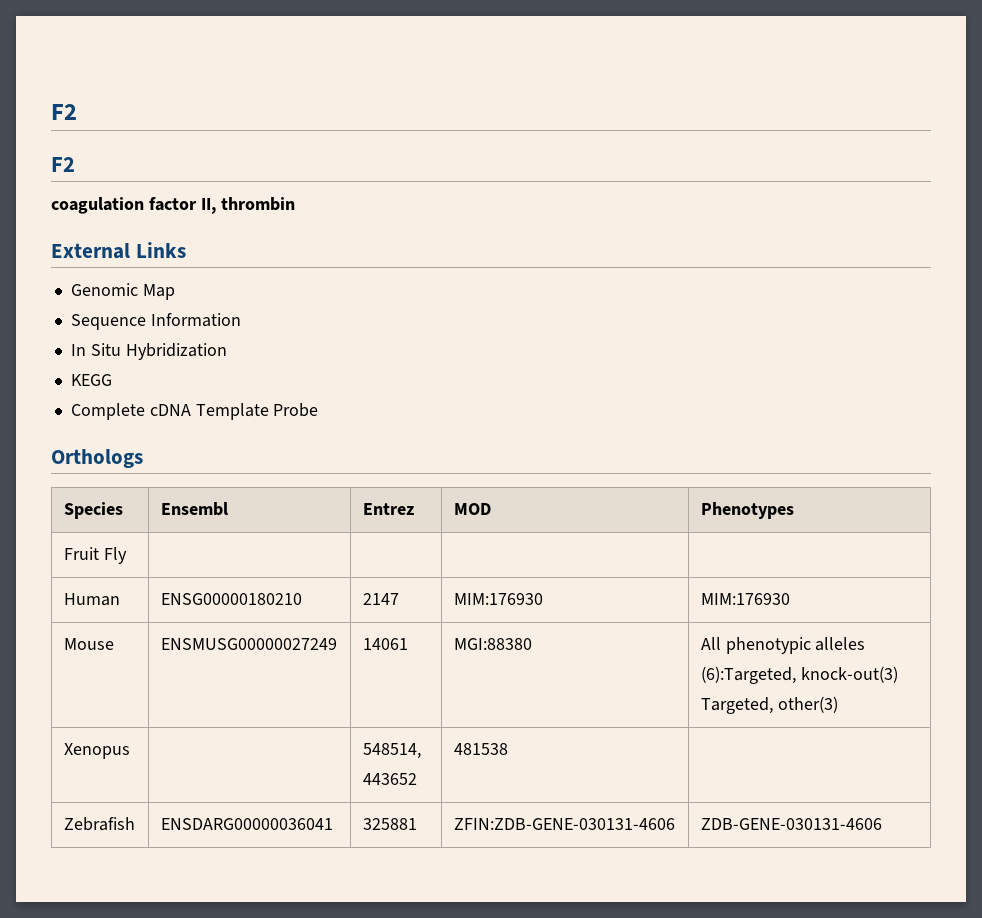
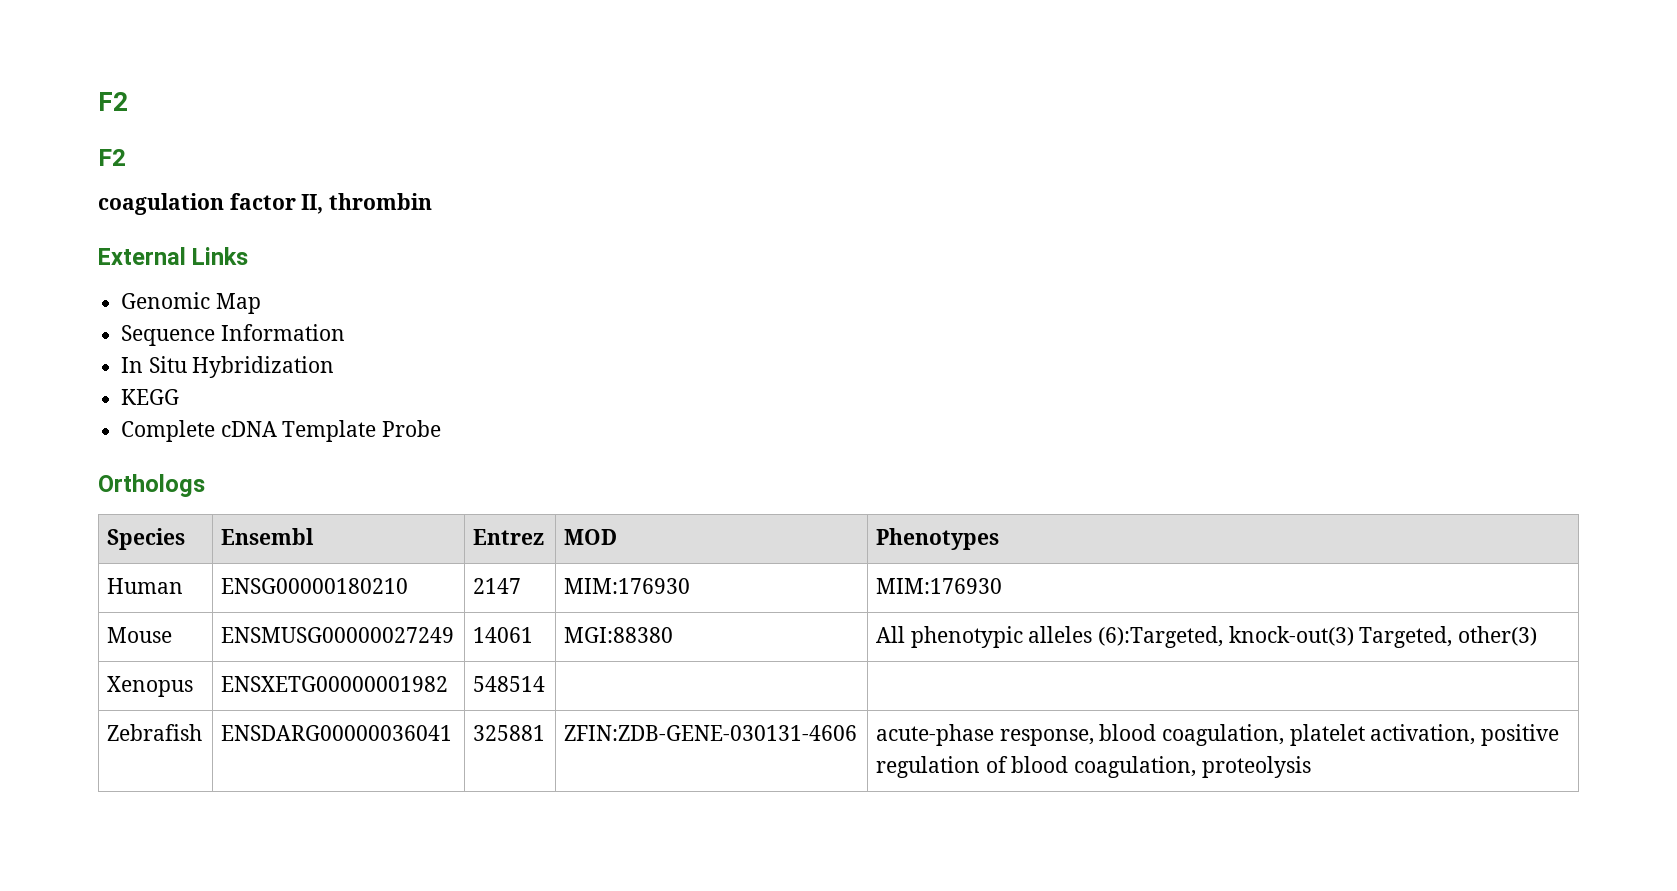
- Fruit Fly | | | |
- Xenopus | | 548514, 443652 | 481538 |
+ Xenopus | ENSXETG00000001982 | 548514 | |
- Zebrafish | ENSDARG00000036041 | 325881 | ZFIN:ZDB-GENE-030131-4606 | ZDB-GENE-030131-4606
+ Zebrafish | ENSDARG00000036041 | 325881 | ZFIN:ZDB-GENE-030131-4606 | acute-phase response, blood coagulation, platelet activation, positive regulation of blood coagulation, proteolysis

